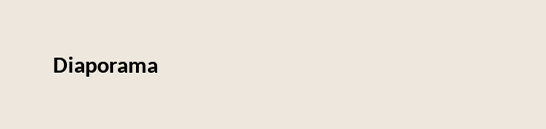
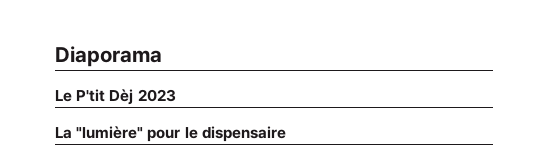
+ Le P'tit Dèj 2023
+ La "lumière" pour le dispensaire

